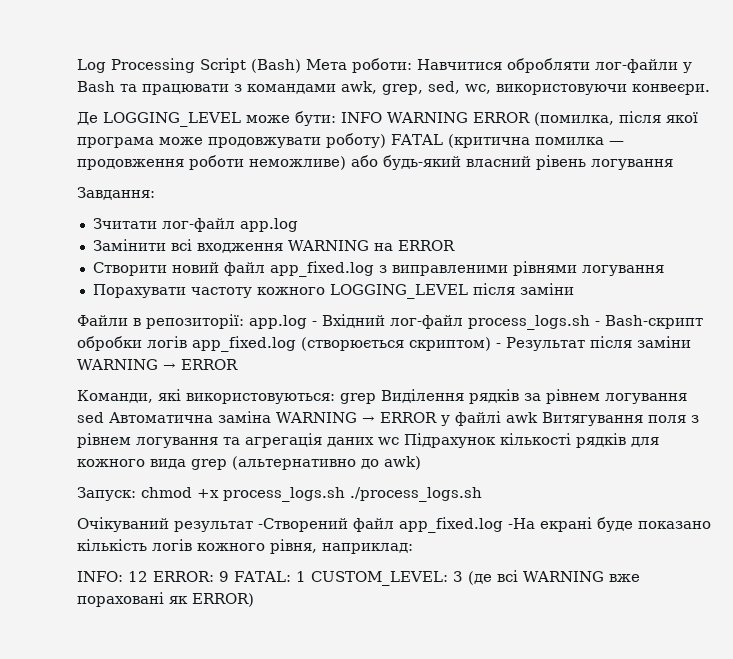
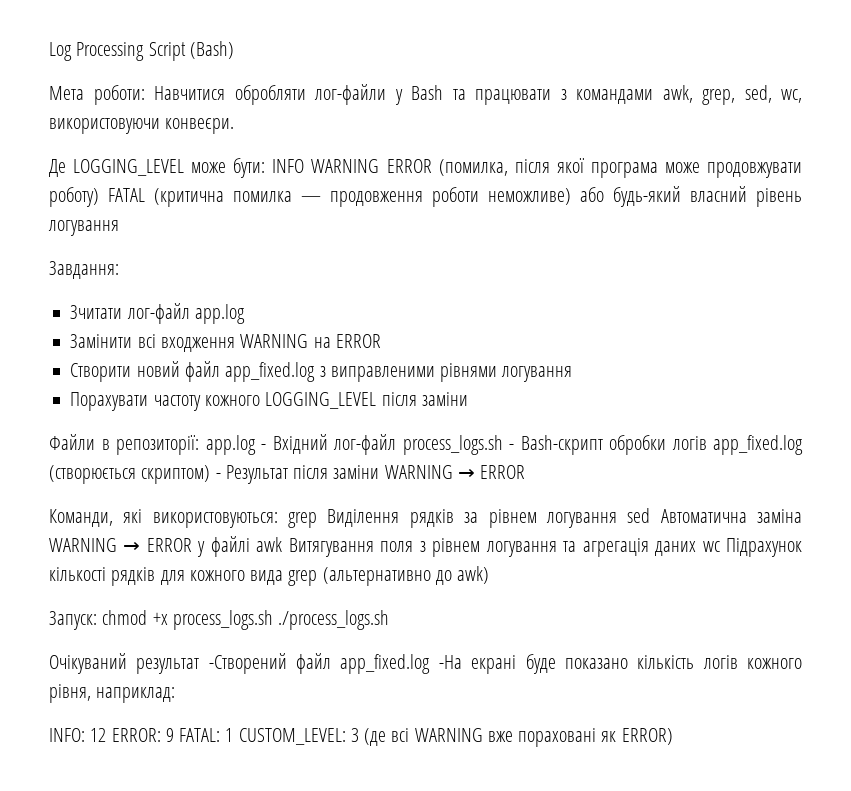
- Log Processing Script (Bash) Мета роботи: Навчитися обробляти лог-файли у Bash та працювати з командами awk, grep, sed, wc, використовуючи конвеєри.
+ Log Processing Script (Bash)
+ Мета роботи: Навчитися обробляти лог-файли у Bash та працювати з командами awk, grep, sed, wc, використовуючи конвеєри.

